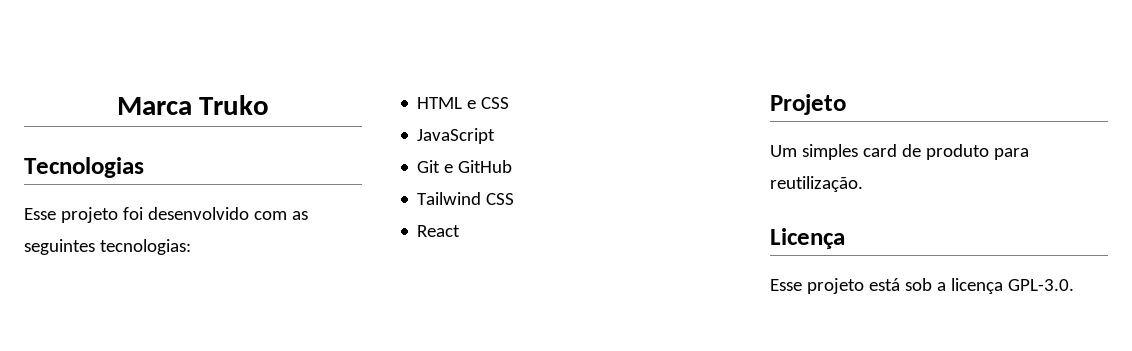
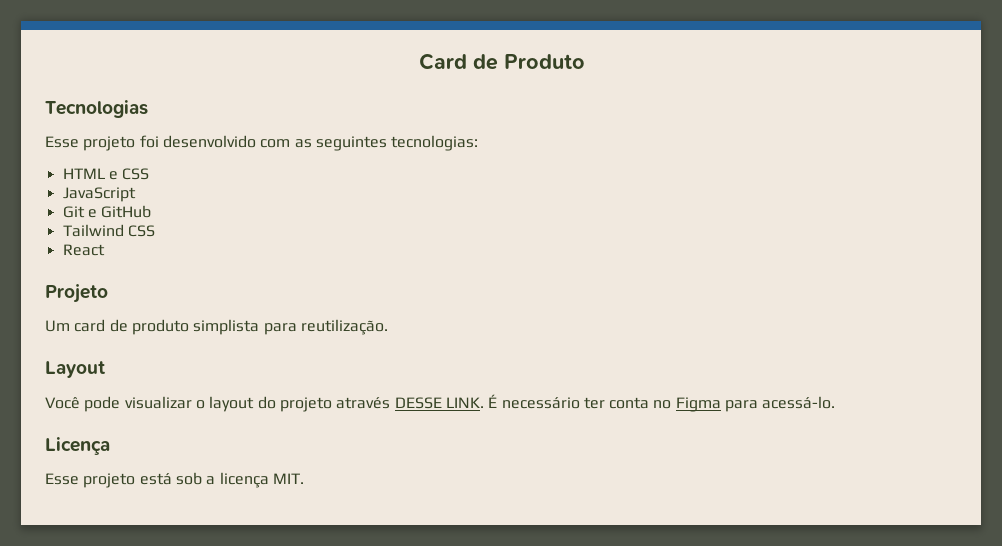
- Marca Truko
+ Card de Produto
- Um simples card de produto para reutilização.
+ Um card de produto simplista para reutilização.
+ Layout
+ Você pode visualizar o layout do projeto através DESSE LINK. É necessário ter conta no Figma para acessá-lo.
- Esse projeto está sob a licença GPL-3.0.
+ Esse projeto está sob a licença MIT.

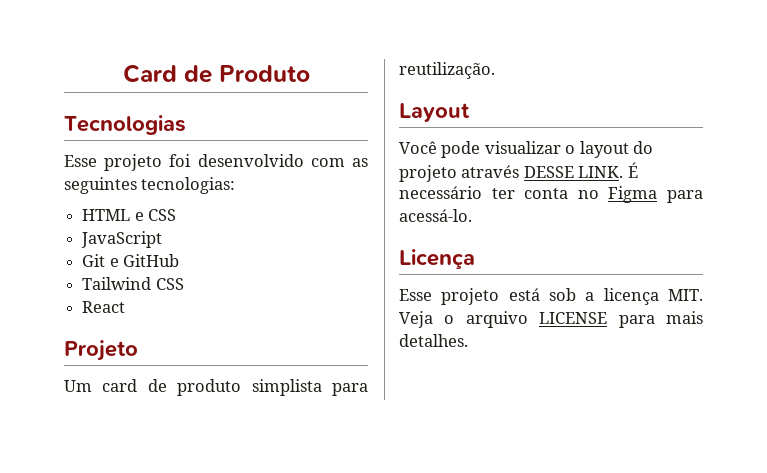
- Esse projeto está sob a licença MIT.
+ Esse projeto está sob a licença MIT. Veja o arquivo LICENSE para mais detalhes.

